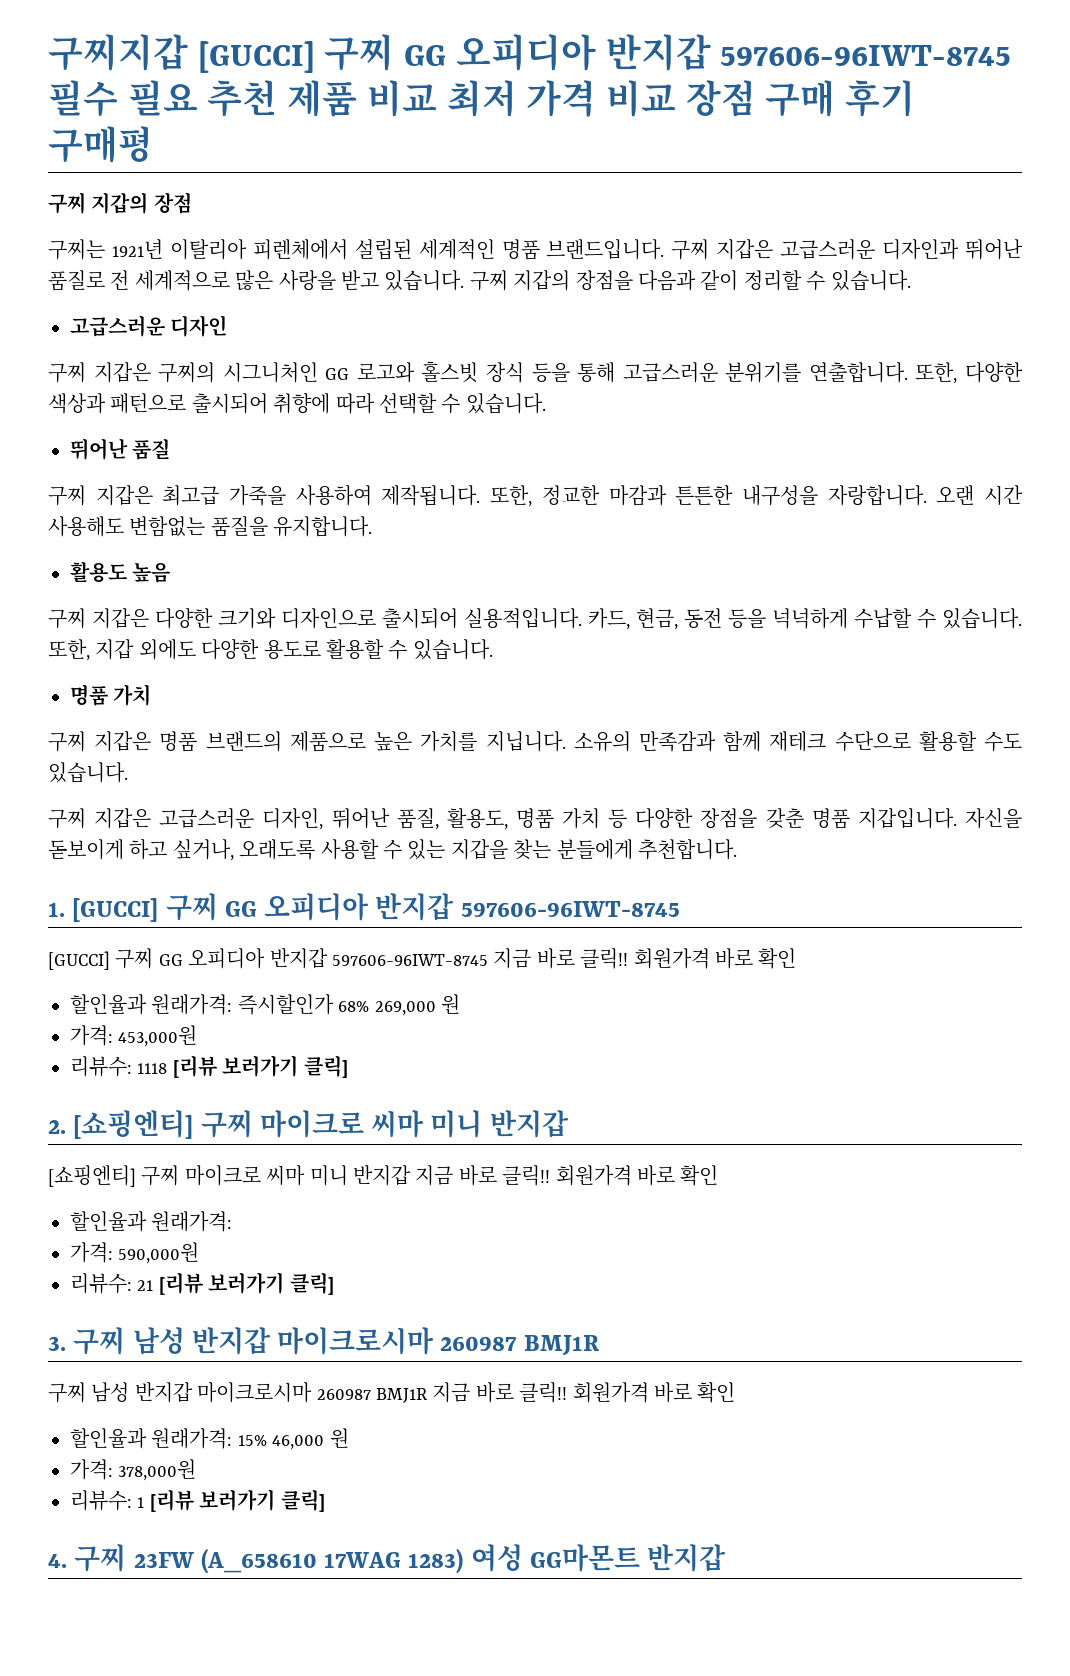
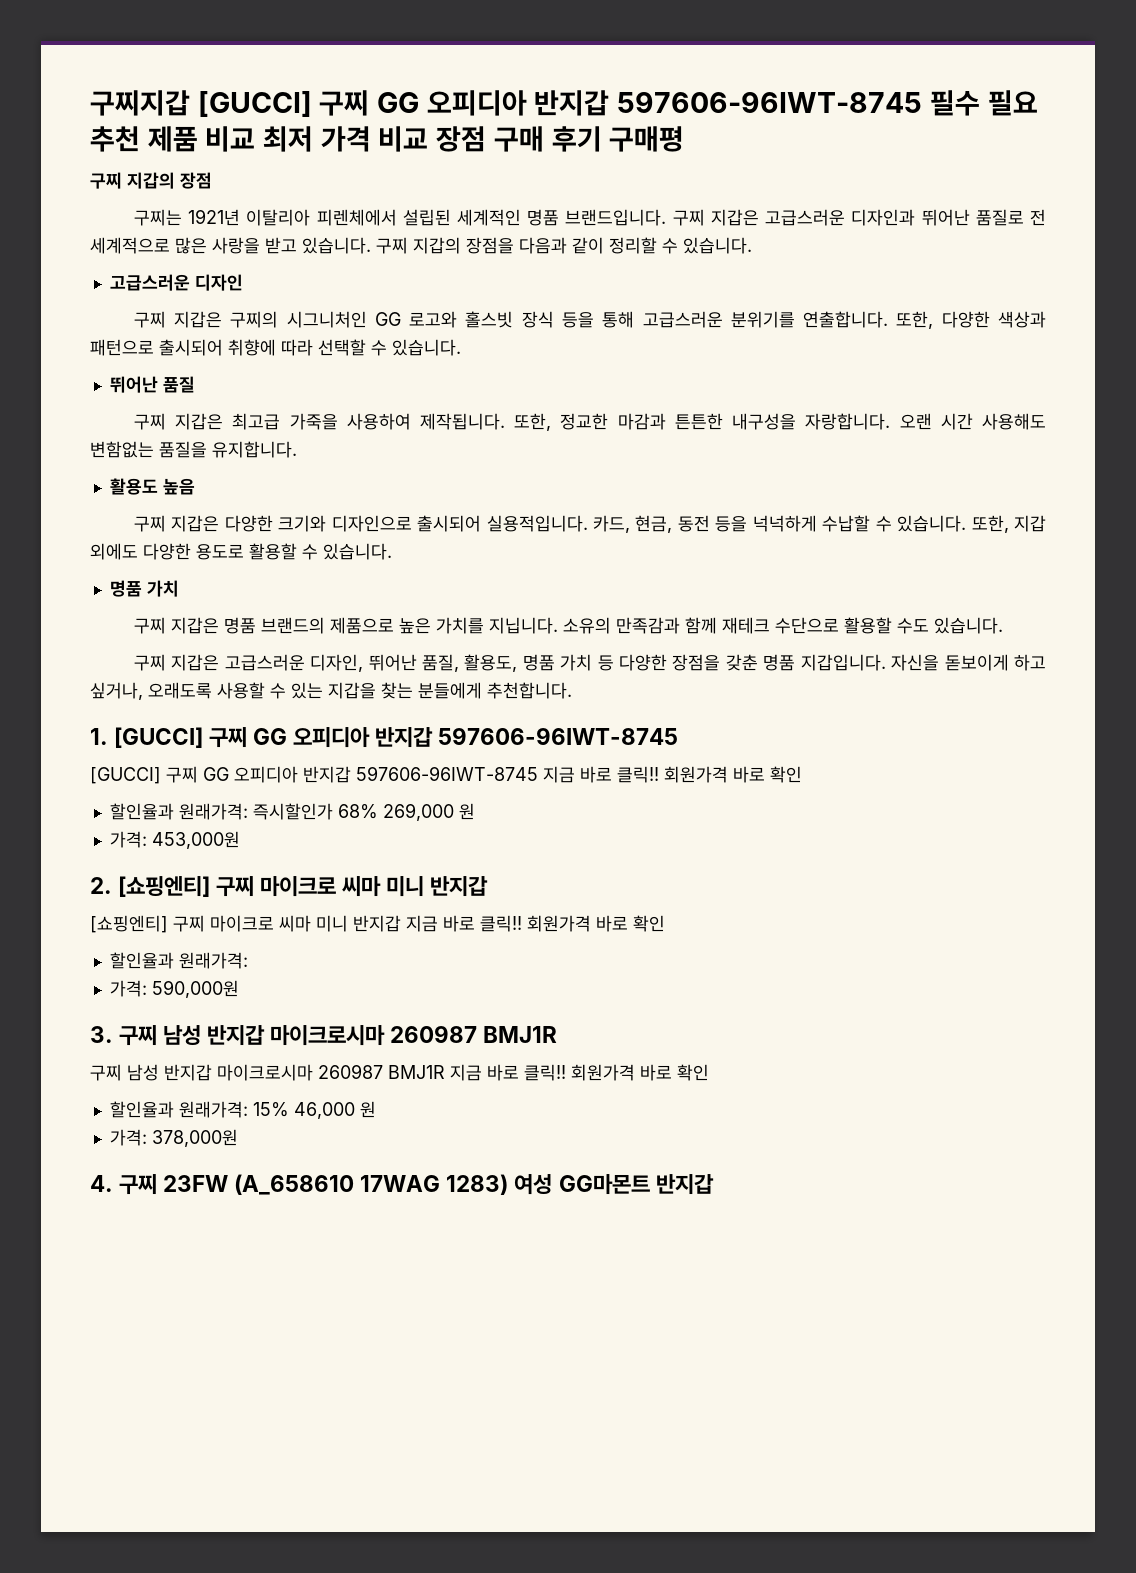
- 리뷰수: 1118 [리뷰 보러가기 클릭]
- 리뷰수: 21 [리뷰 보러가기 클릭]
- 리뷰수: 1 [리뷰 보러가기 클릭]

